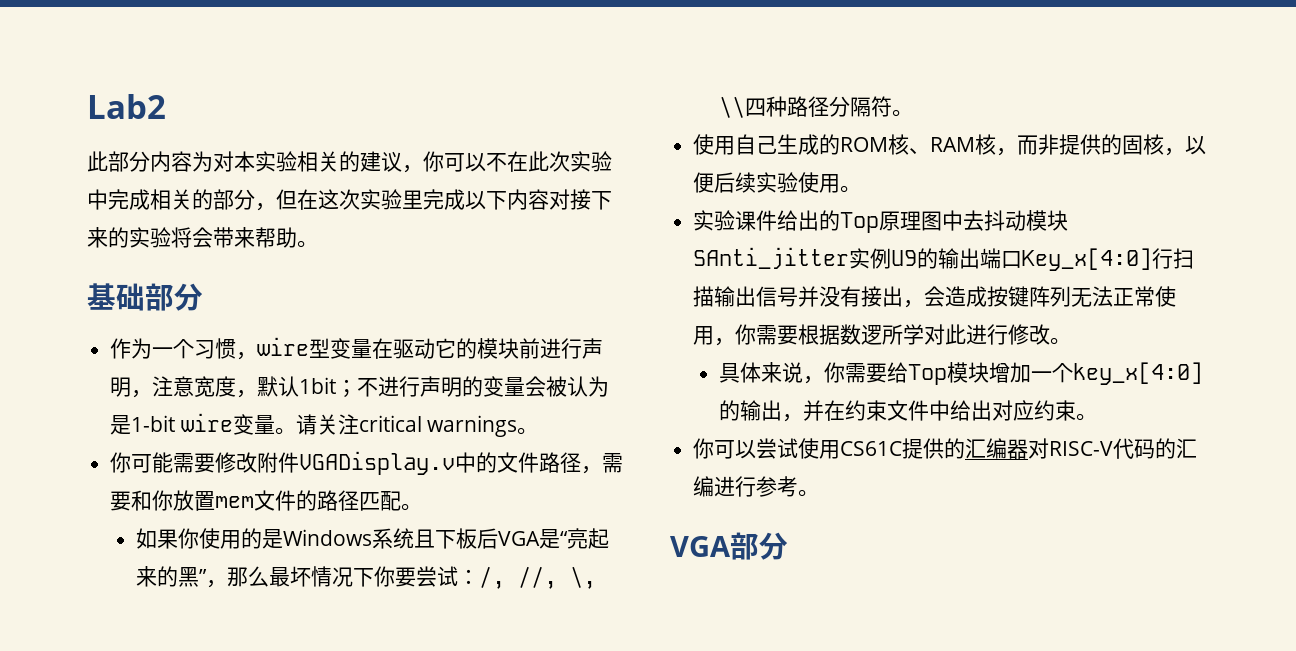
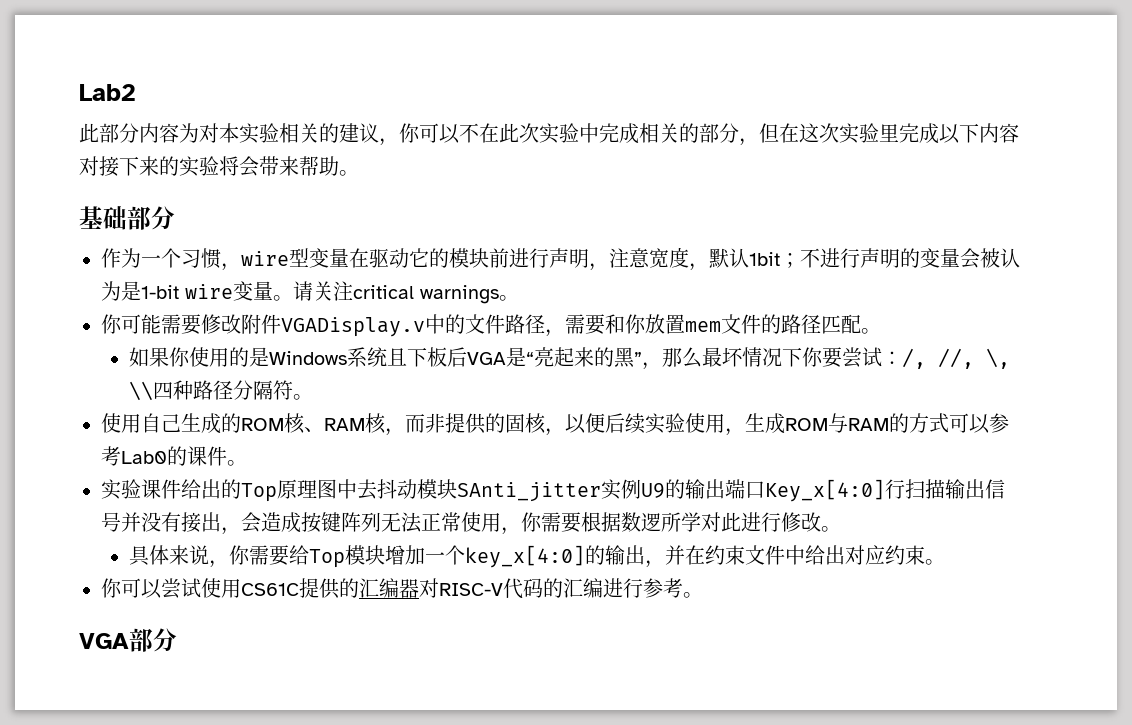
- 使用自己生成的ROM核、RAM核，而非提供的固核，以便后续实验使用。
+ 使用自己生成的ROM核、RAM核，而非提供的固核，以便后续实验使用，生成ROM与RAM的方式可以参考Lab0的课件。

